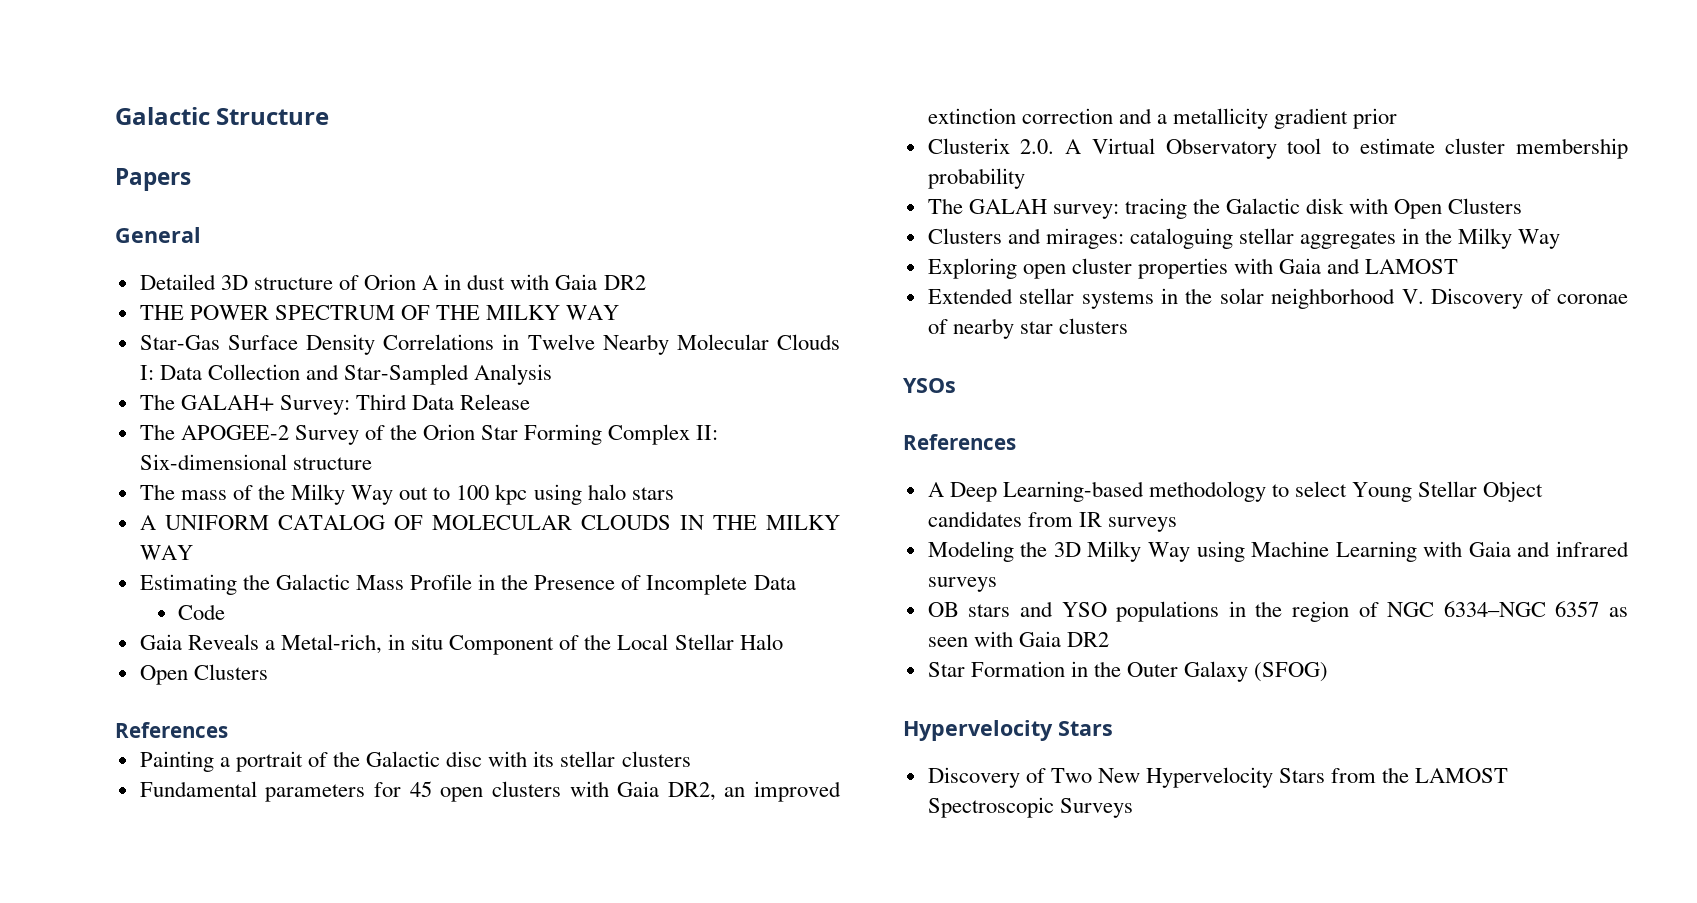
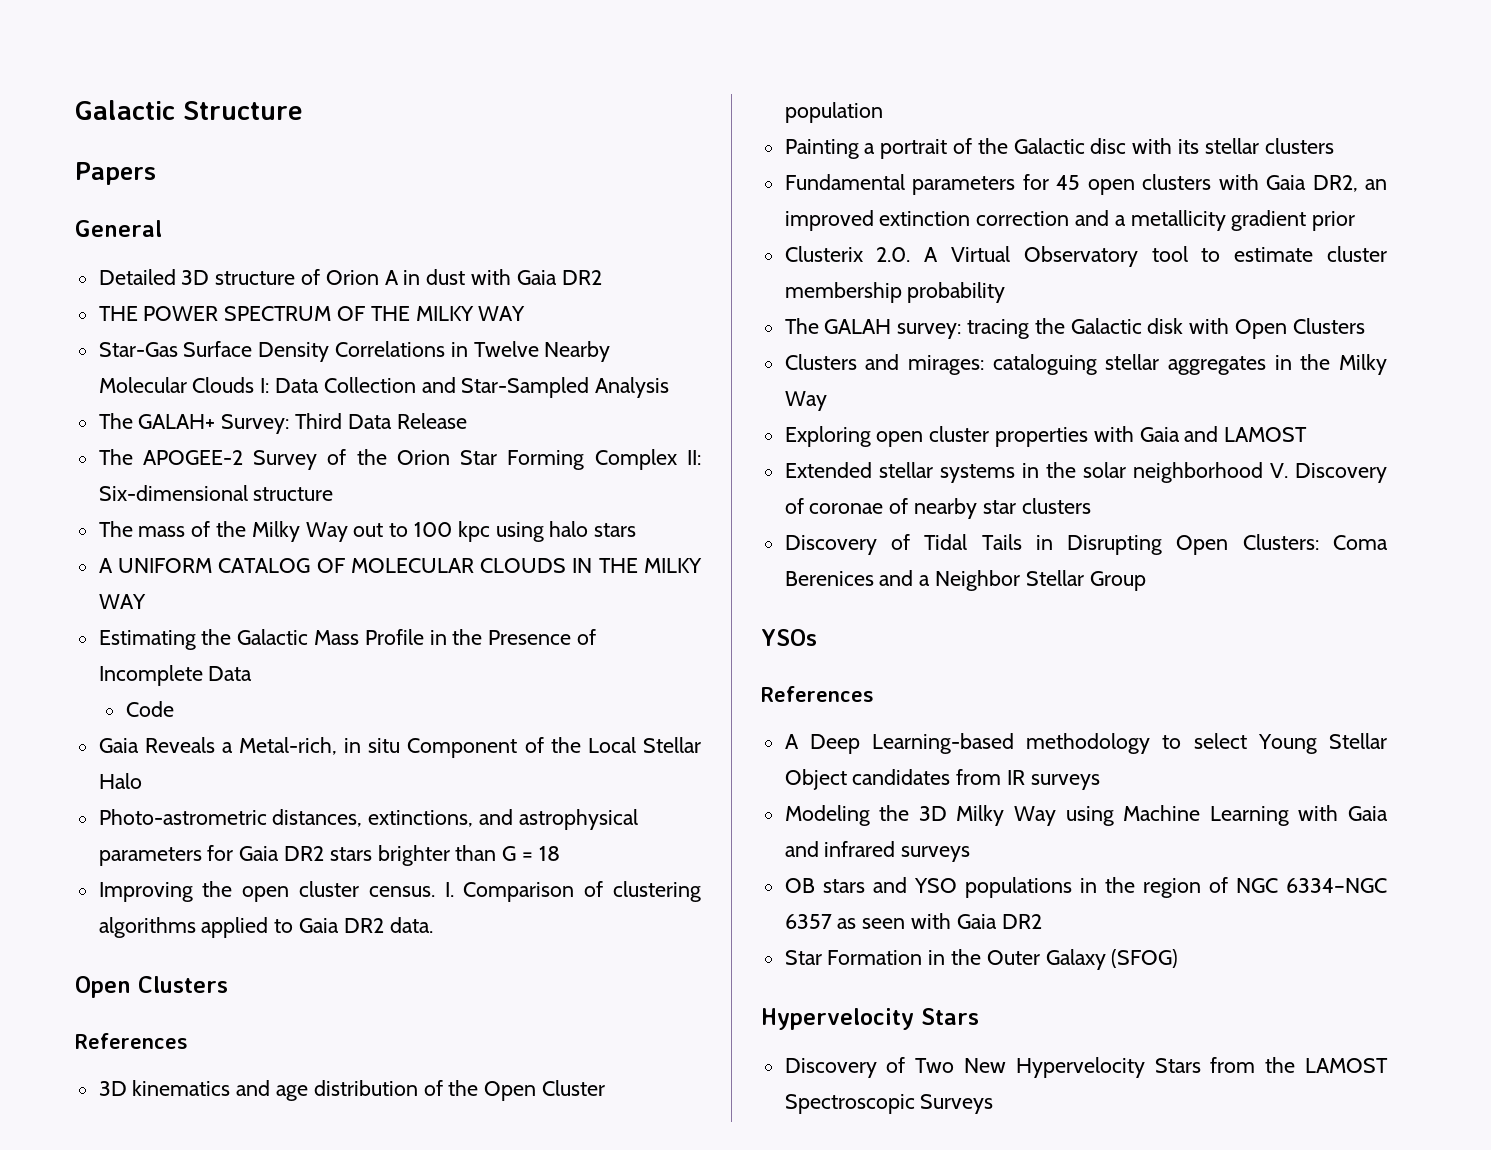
  Gaia Reveals a Metal-rich, in situ Component of the Local Stellar Halo
+ Photo-astrometric distances, extinctions, and astrophysical parameters for Gaia DR2 stars brighter than G = 18
+ Improving the open cluster census. I. Comparison of clustering algorithms applied to Gaia DR2 data.
  Open Clusters
  References
+ 3D kinematics and age distribution of the Open Cluster population
+ Discovery of Tidal Tails in Disrupting Open Clusters: Coma Berenices and a Neighbor Stellar Group

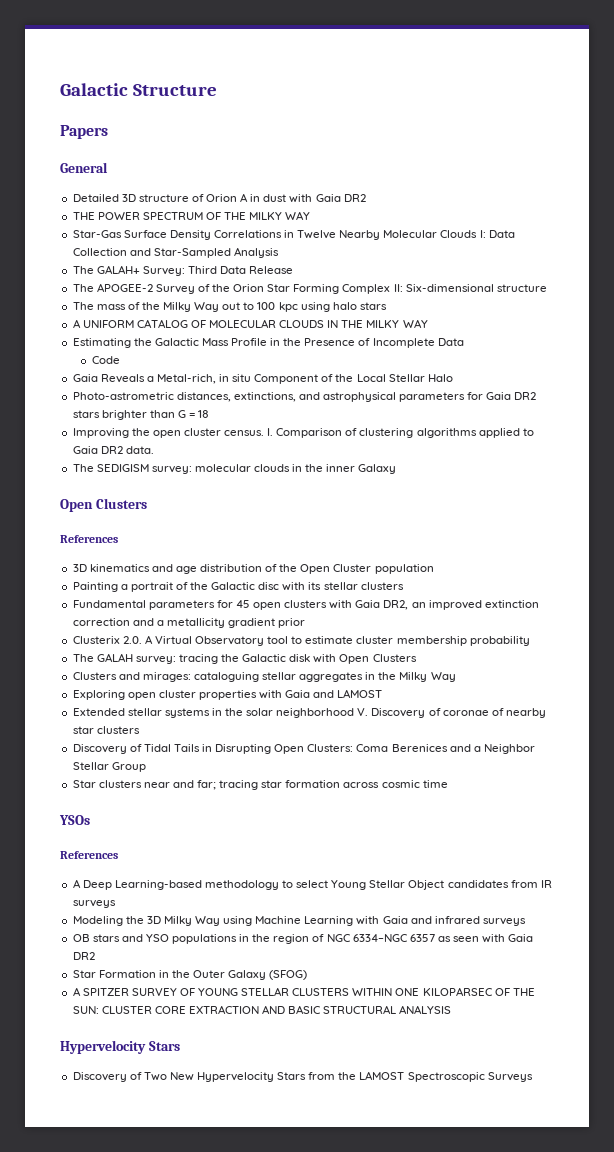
+ The SEDIGISM survey: molecular clouds in the inner Galaxy
+ Star clusters near and far; tracing star formation across cosmic time
+ A SPITZER SURVEY OF YOUNG STELLAR CLUSTERS WITHIN ONE KILOPARSEC OF THE SUN: CLUSTER CORE EXTRACTION AND BASIC STRUCTURAL ANALYSIS

